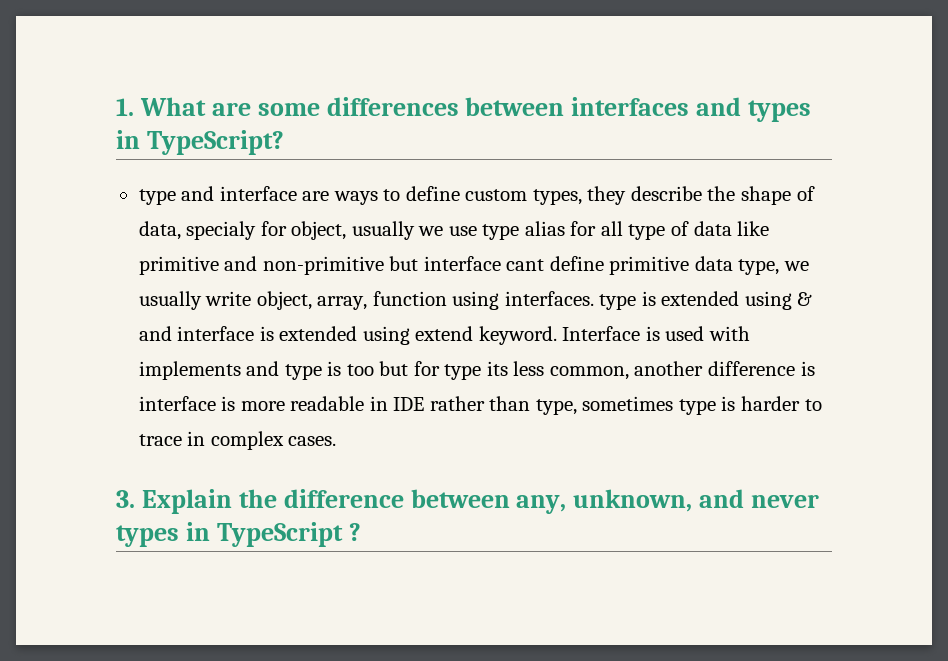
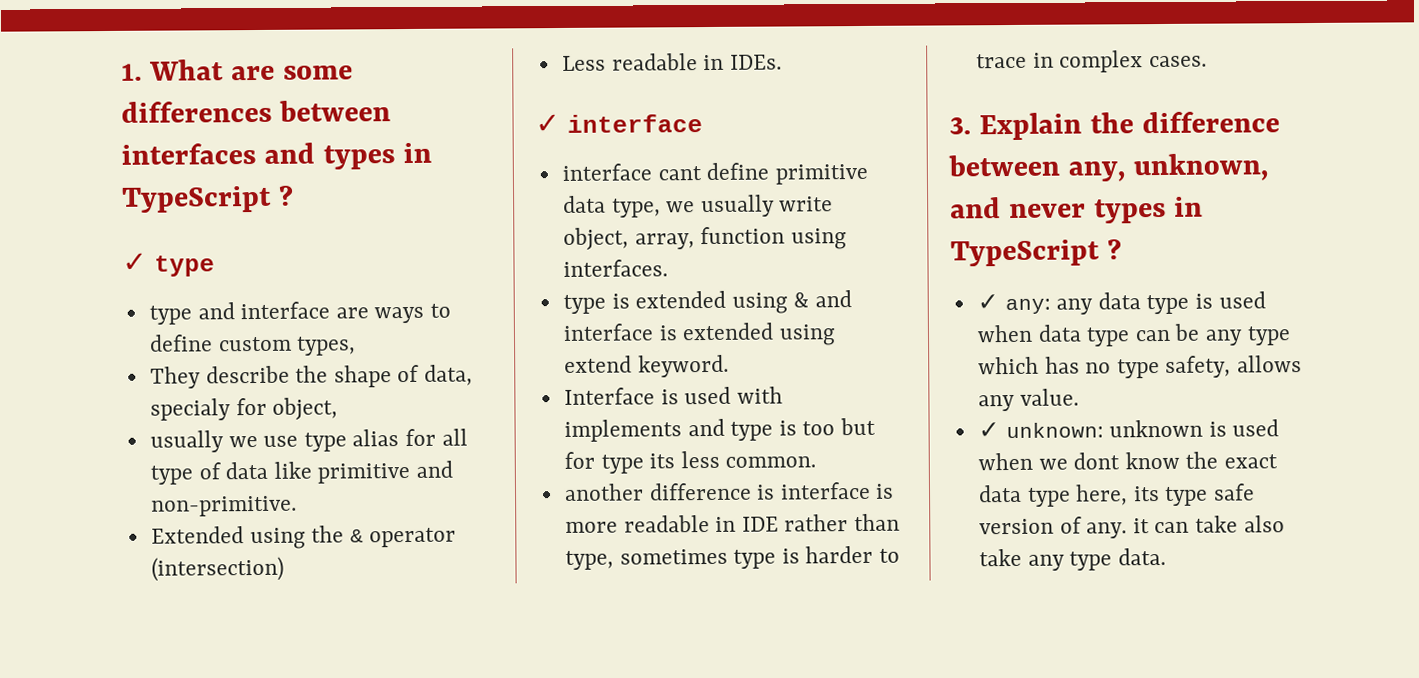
- 1. What are some differences between interfaces and types in TypeScript?
+ 1. What are some differences between interfaces and types in TypeScript ?
+ ✓ type
- type and interface are ways to define custom types, they describe the shape of data, specialy for object, usually we use type alias for all type of data like primitive and non-primitive but interface cant define primitive data type, we usually write object, array, function using interfaces. type is extended using & and interface is extended using extend keyword. Interface is used with implements and type is too but for type its less common, another difference is interface is more readable in IDE rather than type, sometimes type is harder to trace in complex cases.
+ type and interface are ways to define custom types,
+ They describe the shape of data, specialy for object,
+ usually we use type alias for all type of data like primitive and non-primitive.
+ Extended using the & operator (intersection)
+ Less readable in IDEs.
+ ✓ interface
+ interface cant define primitive data type, we usually write object, array, function using interfaces.
+ type is extended using & and interface is extended using extend keyword.
+ Interface is used with implements and type is too but for type its less common.
+ another difference is interface is more readable in IDE rather than type, sometimes type is harder to trace in complex cases.
+ ✓ any: any data type is used when data type can be any type which has no type safety, allows any value.
+ ✓ unknown: unknown is used when we dont know the exact data type here, its type safe version of any. it can take also take any type data.

